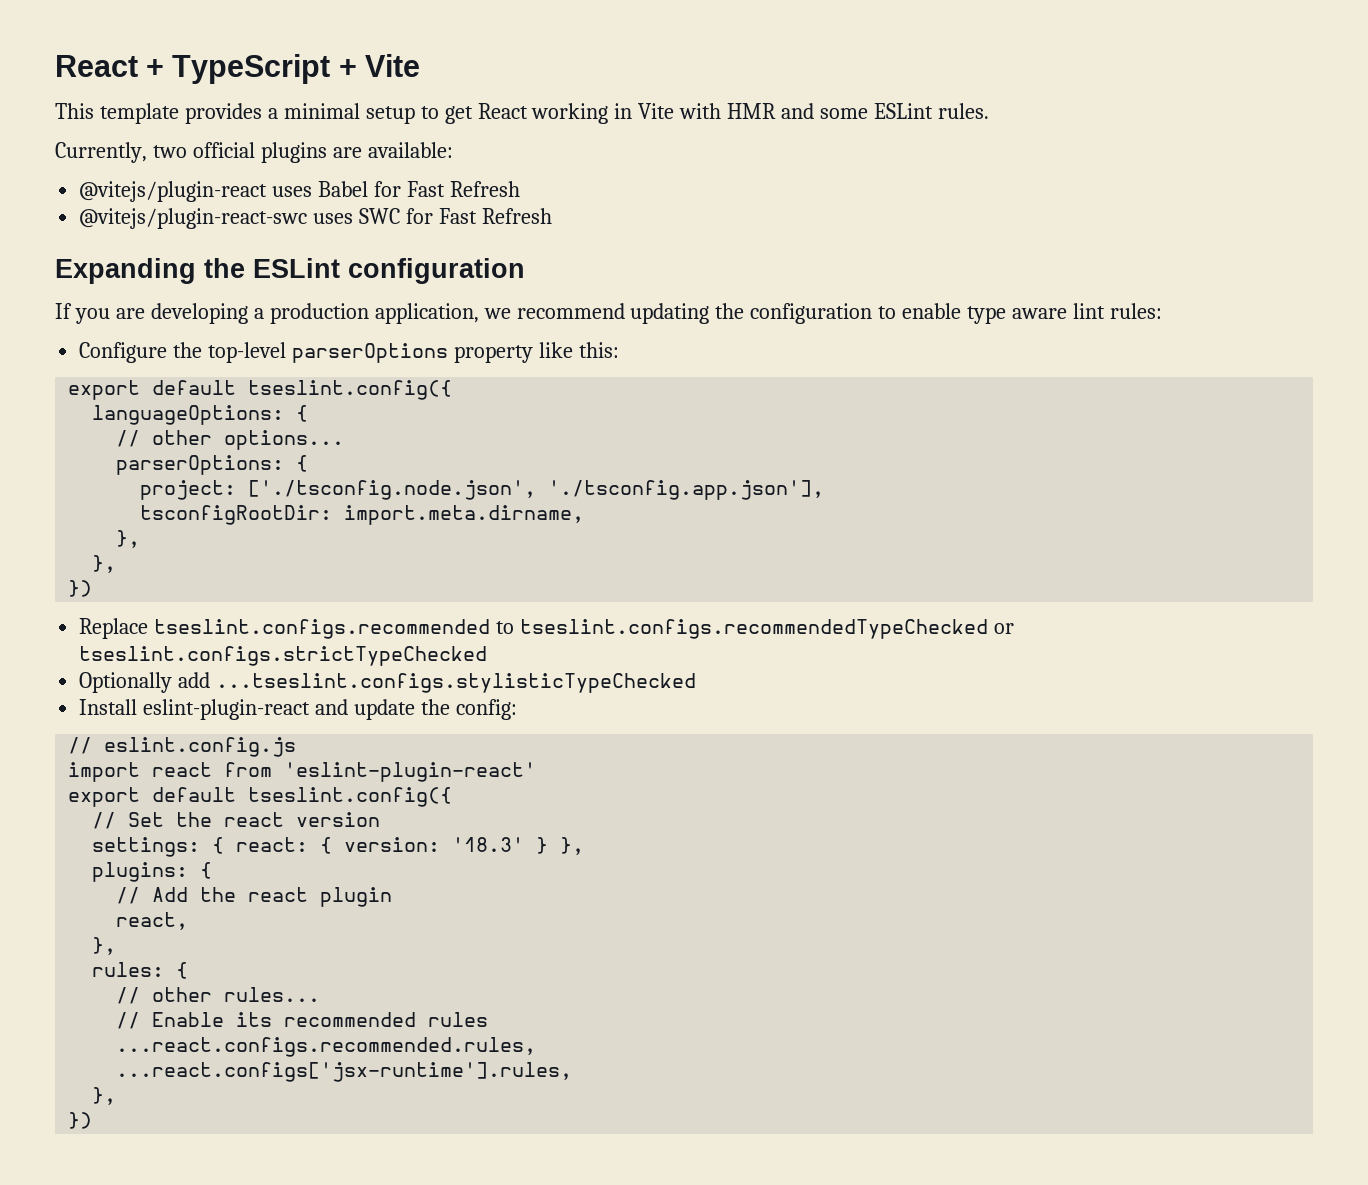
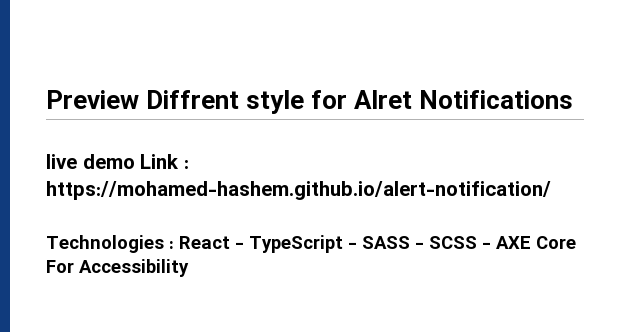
- React + TypeScript + Vite
- This template provides a minimal setup to get React working in Vite with HMR and some ESLint rules.
- Currently, two official plugins are available:
- @vitejs/plugin-react uses Babel for Fast Refresh
- @vitejs/plugin-react-swc uses SWC for Fast Refresh
- Expanding the ESLint configuration
- If you are developing a production application, we recommend updating the configuration to enable type aware lint rules:
- Configure the top-level parserOptions property like this:
- export default tseslint.config({
- languageOptions: {
- // other options...
- parserOptions: {
- project: ['./tsconfig.node.json', './tsconfig.app.json'],
- tsconfigRootDir: import.meta.dirname,
- },
- },
- })
- Replace tseslint.configs.recommended to tseslint.configs.recommendedTypeChecked or tseslint.configs.strictTypeChecked
- Optionally add ...tseslint.configs.stylisticTypeChecked
- Install eslint-plugin-react and update the config:
- // eslint.config.js
- import react from 'eslint-plugin-react'
- export default tseslint.config({
- // Set the react version
- settings: { react: { version: '18.3' } },
- plugins: {
- // Add the react plugin
- react,
- },
- rules: {
- // other rules...
- // Enable its recommended rules
- ...react.configs.recommended.rules,
- ...react.configs['jsx-runtime'].rules,
- },
- })
+ Preview Diffrent style for Alret Notifications
+ live demo Link : https://mohamed-hashem.github.io/alert-notification/
+ Technologies : React - TypeScript - SASS - SCSS - AXE Core For Accessibility

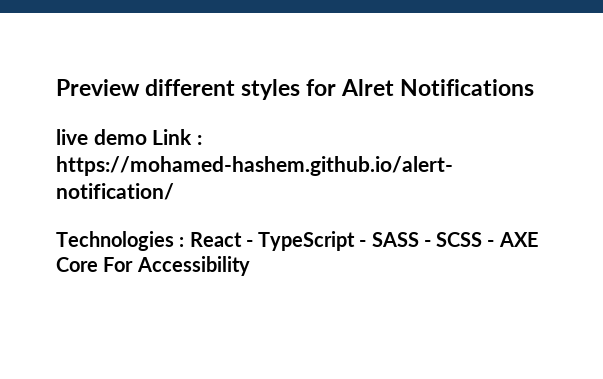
- Preview Diffrent style for Alret Notifications
+ Preview different styles for Alret Notifications

